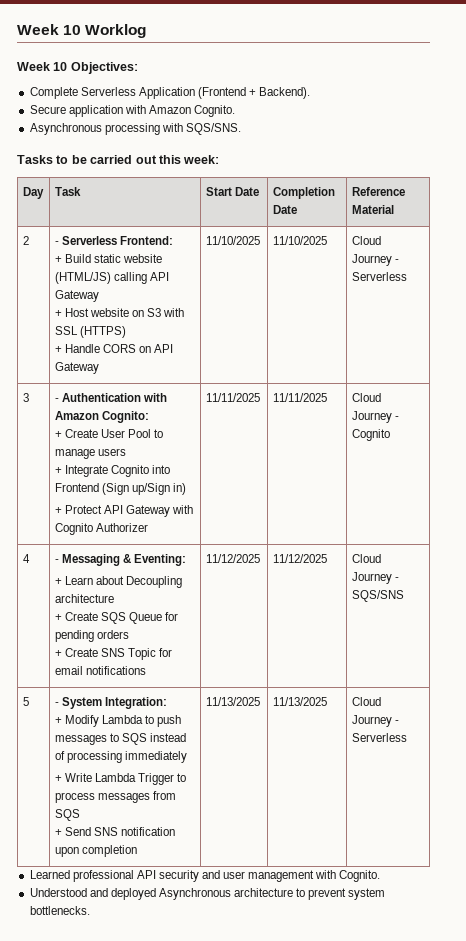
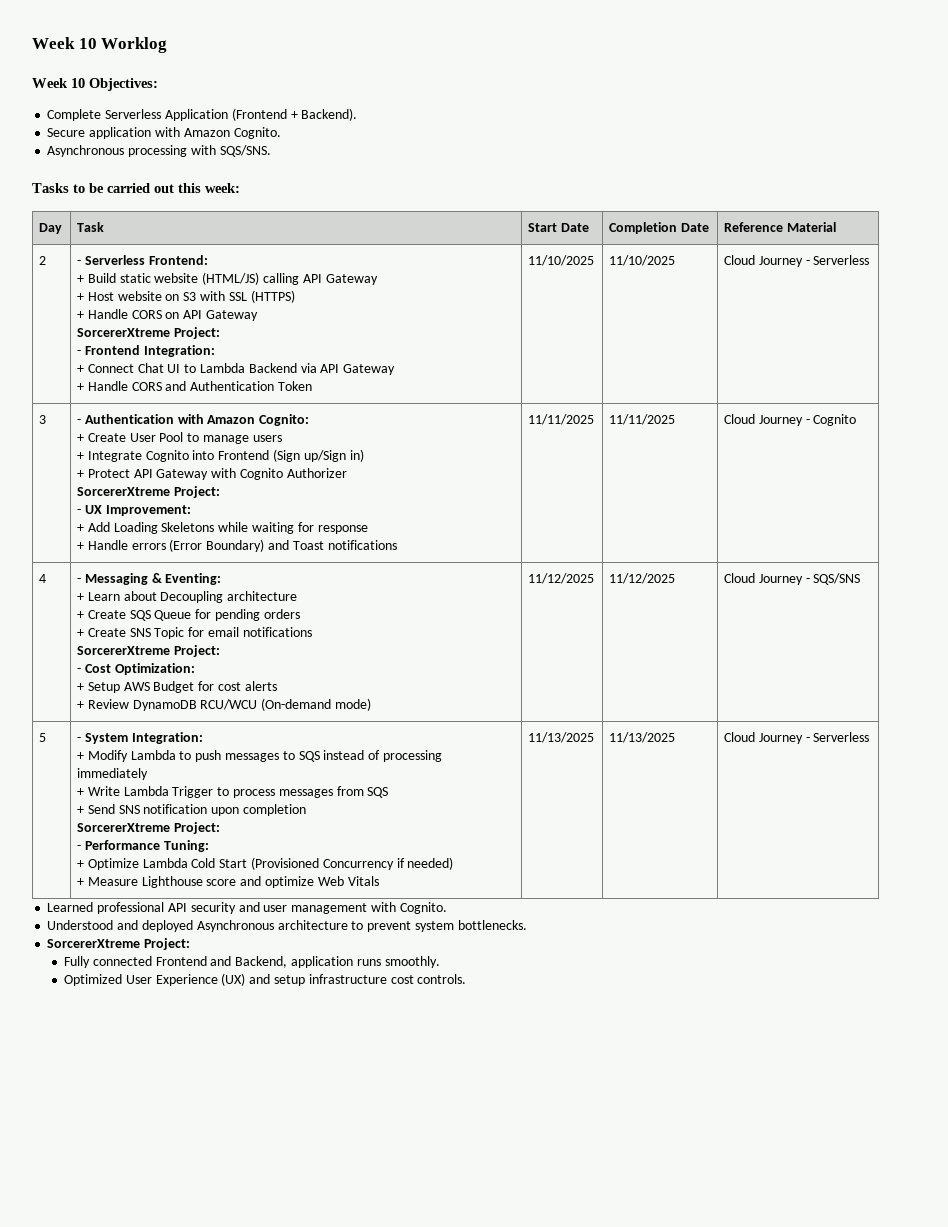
  + Handle CORS on API Gateway
+ SorcererXtreme Project:
+ - Frontend Integration:
+ + Connect Chat UI to Lambda Backend via API Gateway
+ + Handle CORS and Authentication Token
  + Protect API Gateway with Cognito Authorizer
+ SorcererXtreme Project:
+ - UX Improvement:
+ + Add Loading Skeletons while waiting for response
+ + Handle errors (Error Boundary) and Toast notifications
  + Create SNS Topic for email notifications
+ SorcererXtreme Project:
+ - Cost Optimization:
+ + Setup AWS Budget for cost alerts
+ + Review DynamoDB RCU/WCU (On-demand mode)
  + Send SNS notification upon completion
+ SorcererXtreme Project:
+ - Performance Tuning:
+ + Optimize Lambda Cold Start (Provisioned Concurrency if needed)
+ + Measure Lighthouse score and optimize Web Vitals
  Understood and deployed Asynchronous architecture to prevent system bottlenecks.
+ SorcererXtreme Project:
+ Fully connected Frontend and Backend, application runs smoothly.
+ Optimized User Experience (UX) and setup infrastructure cost controls.

